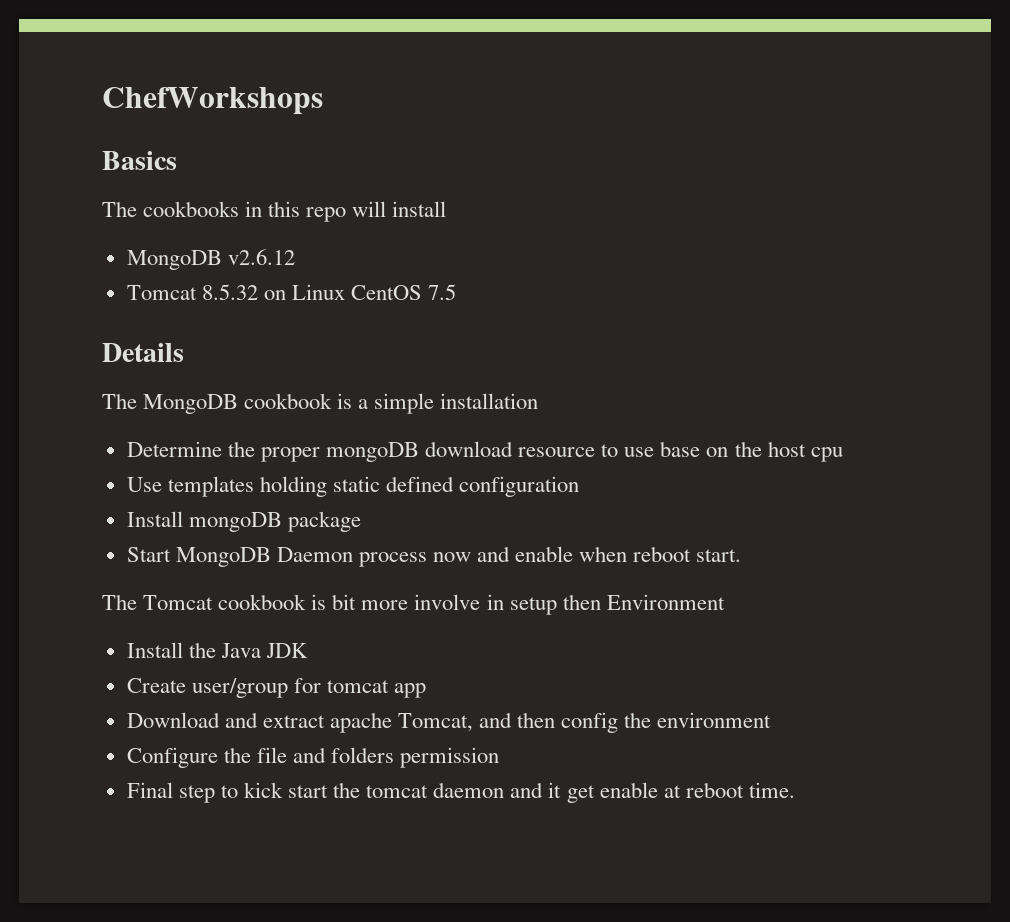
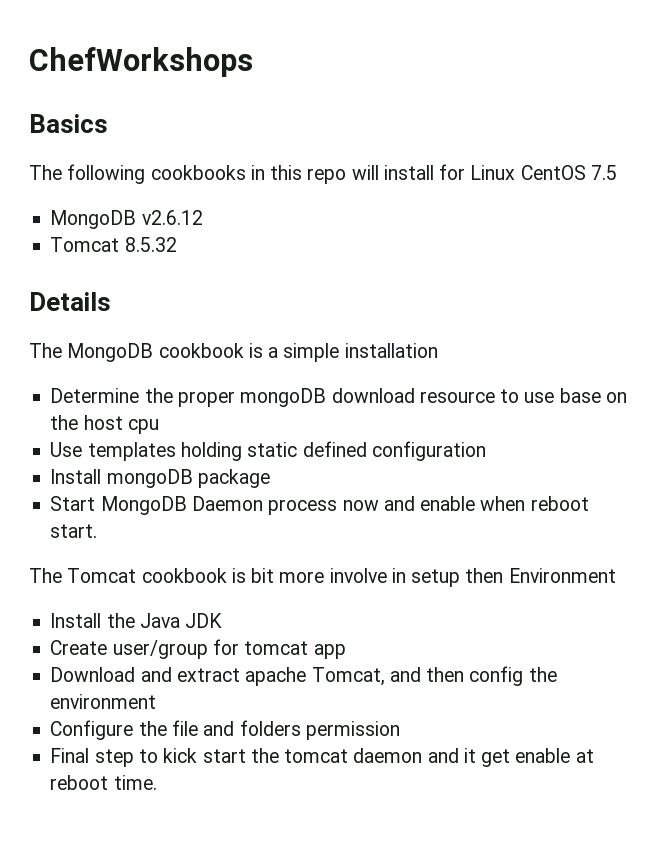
- The cookbooks in this repo will install
+ The following cookbooks in this repo will install for Linux CentOS 7.5
- Tomcat 8.5.32 on Linux CentOS 7.5
+ Tomcat 8.5.32

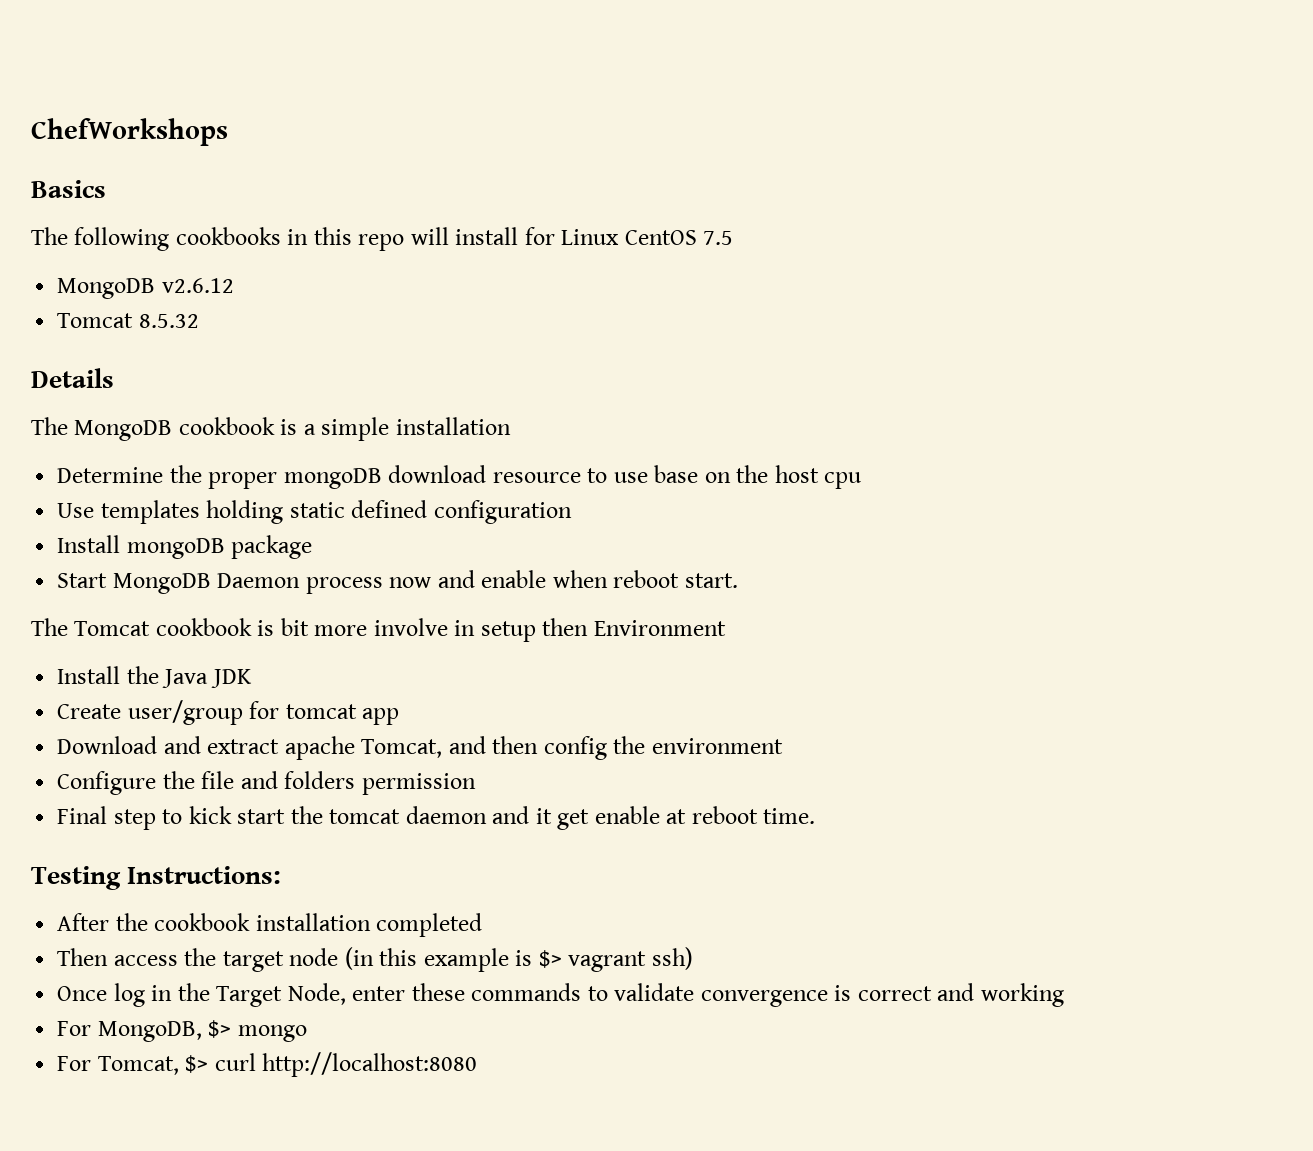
+ Testing Instructions:
+ After the cookbook installation completed
+ Then access the target node (in this example is $> vagrant ssh)
+ Once log in the Target Node, enter these commands to validate convergence is correct and working
+ For MongoDB, $> mongo
+ For Tomcat, $> curl http://localhost:8080

